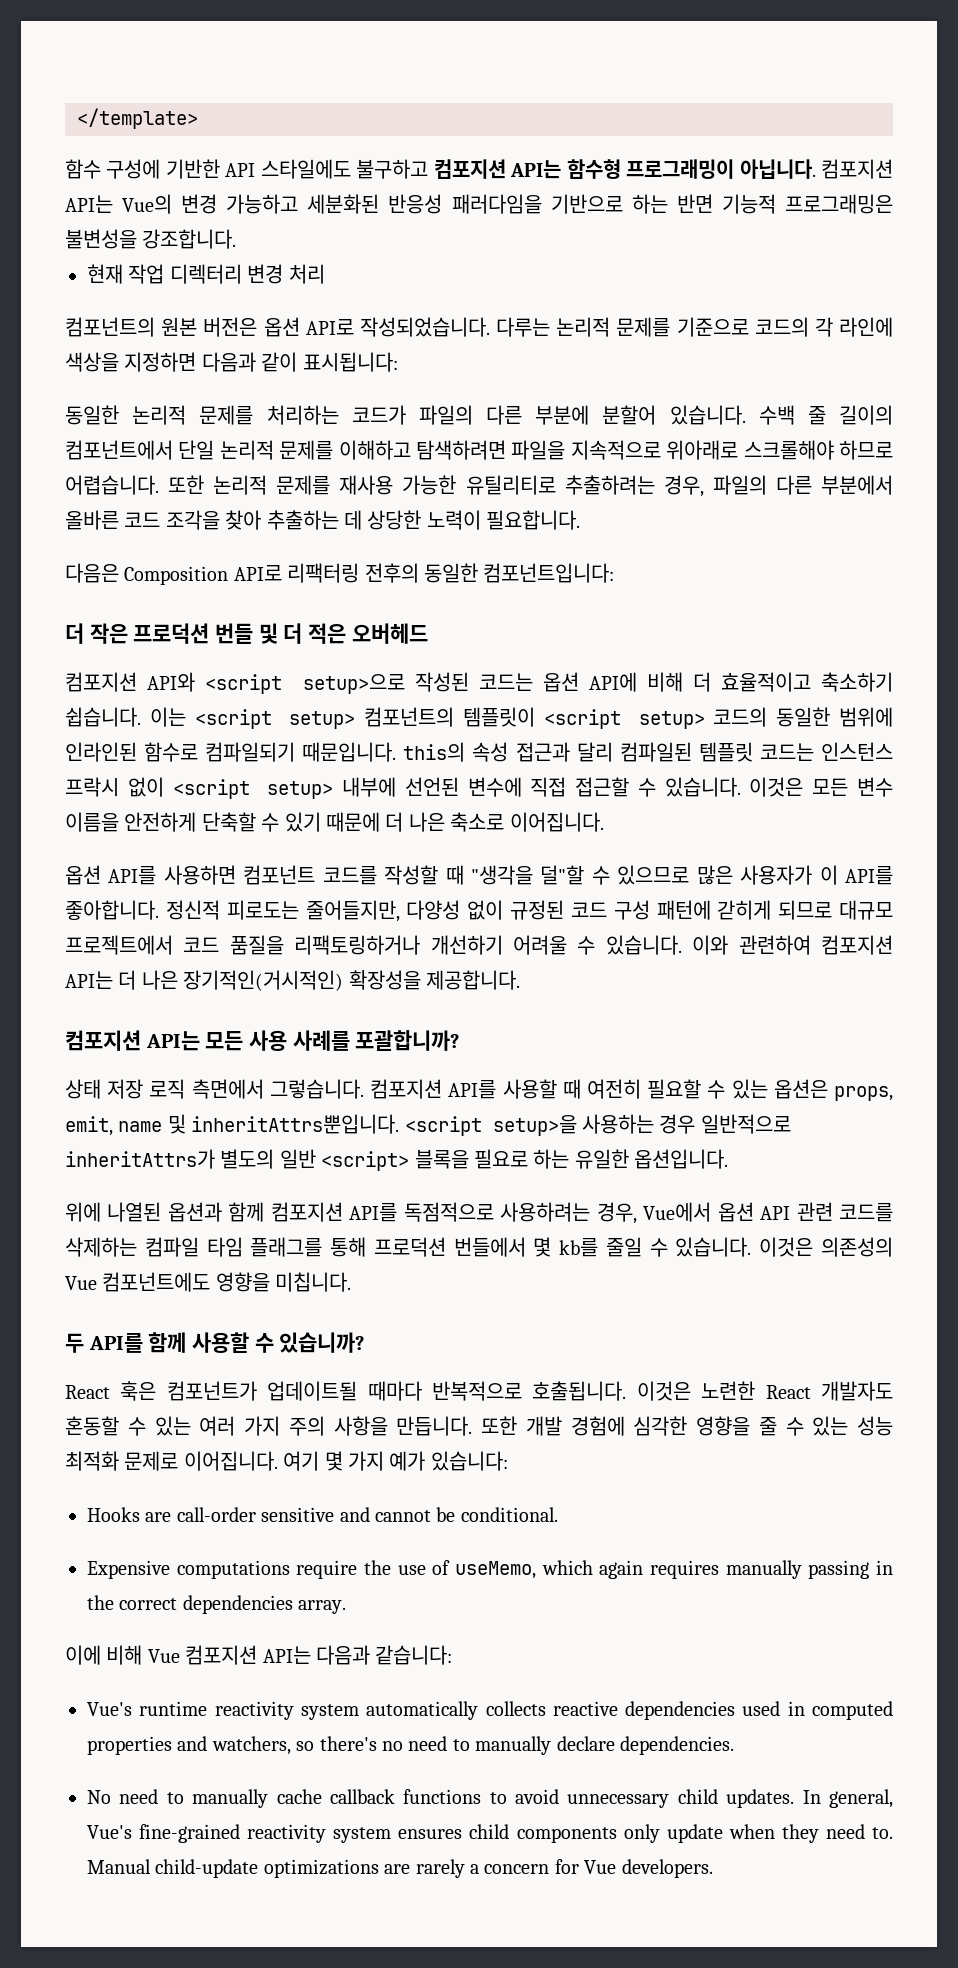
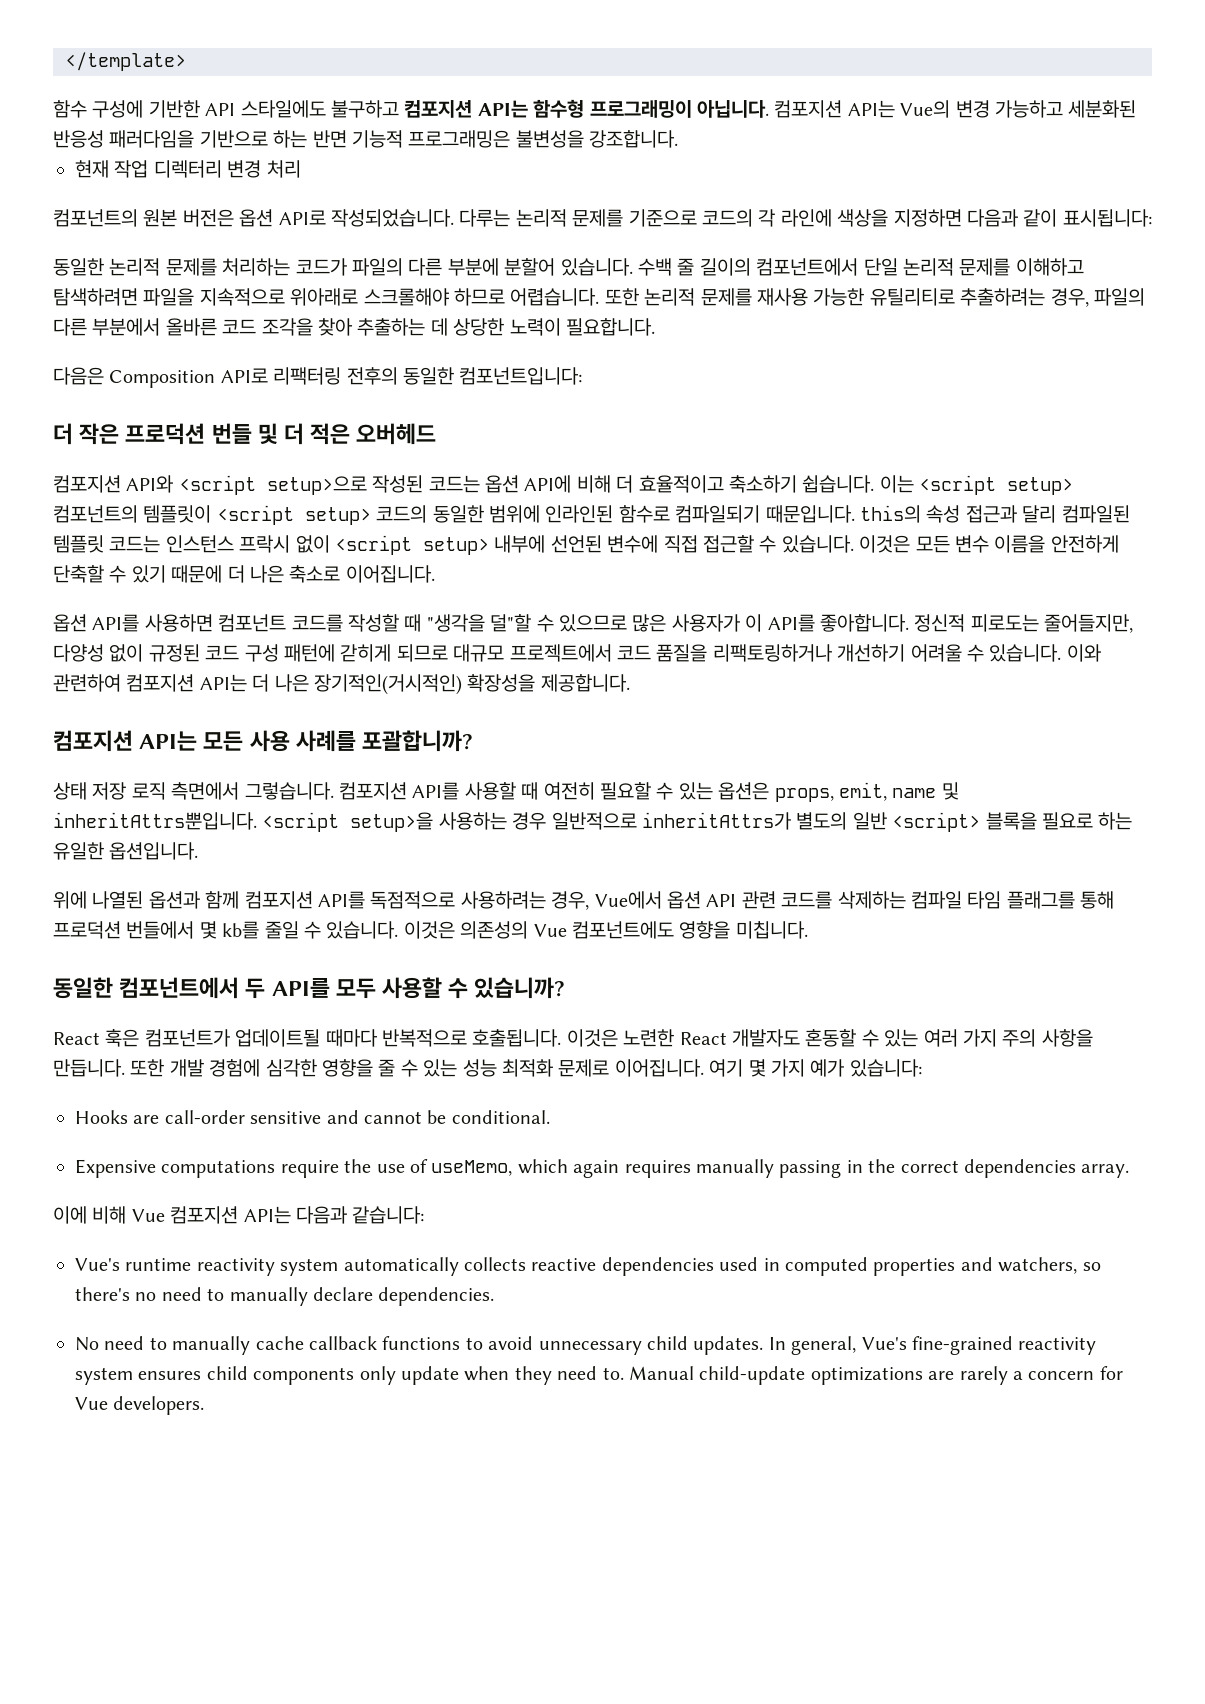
- 두 API를 함께 사용할 수 있습니까?
+ 동일한 컴포넌트에서 두 API를 모두 사용할 수 있습니까?

